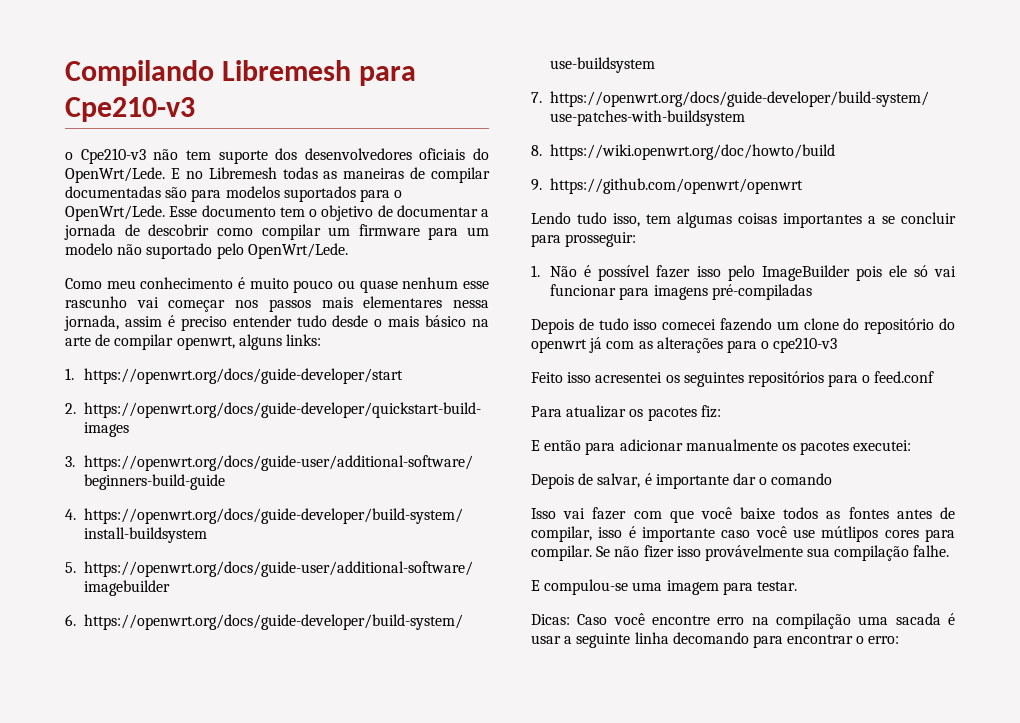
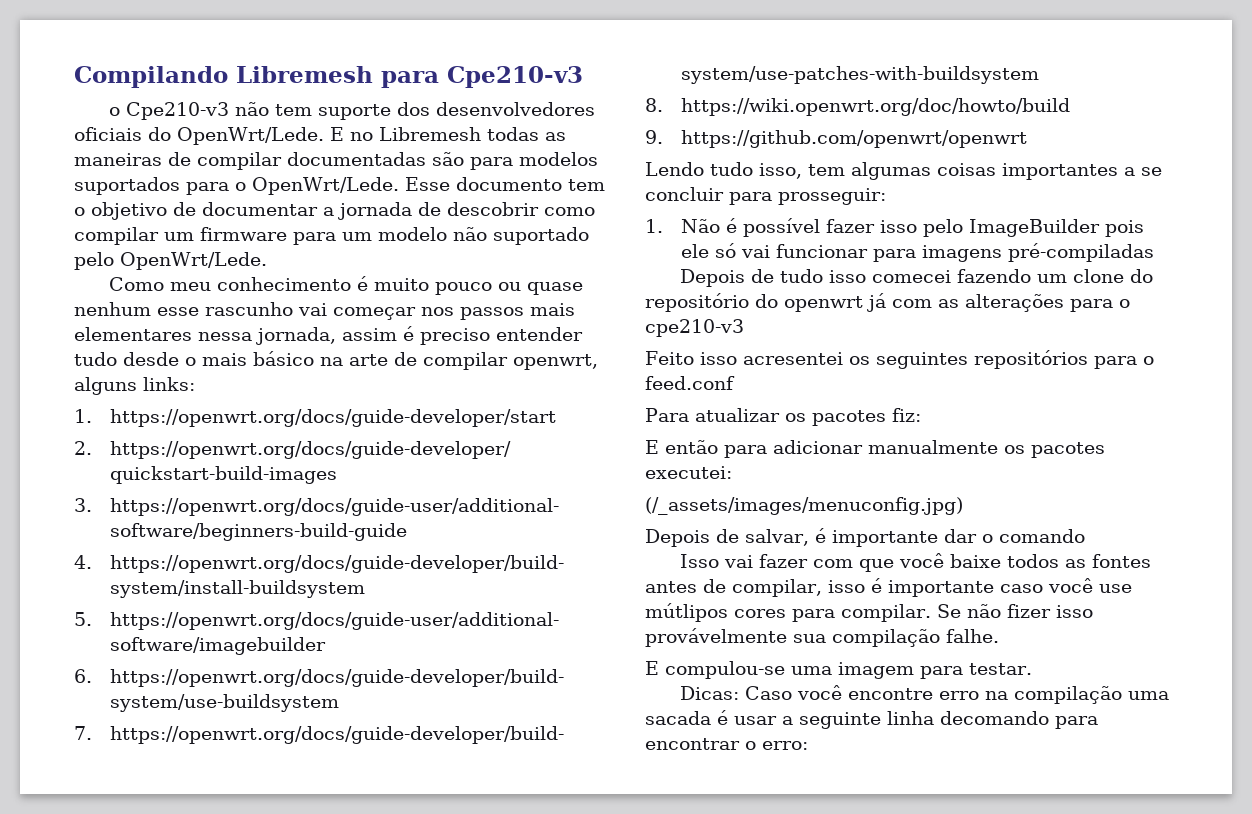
+ (/_assets/images/menuconfig.jpg)

